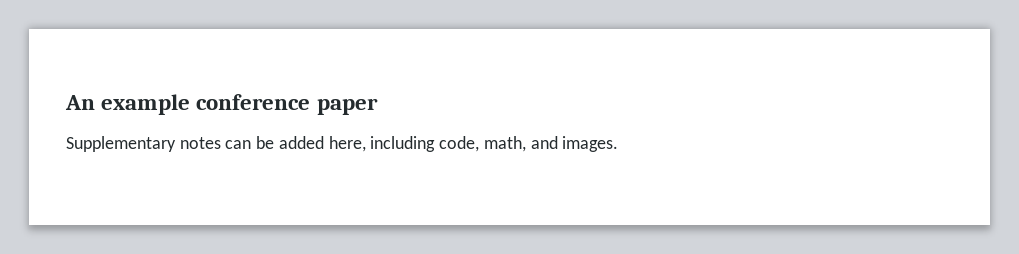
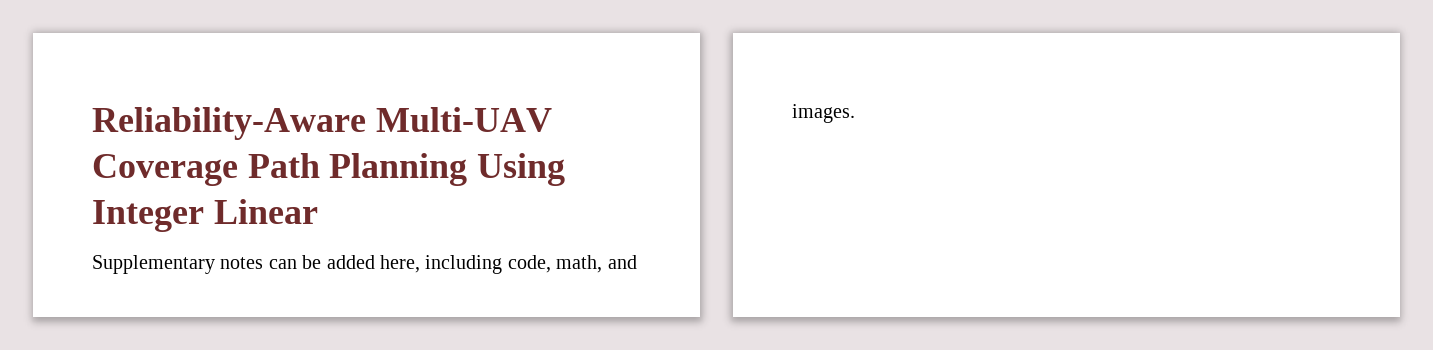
- An example conference paper
+ Reliability-Aware Multi-UAV Coverage Path Planning Using Integer Linear

